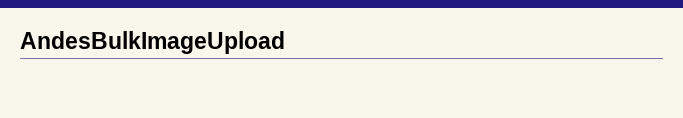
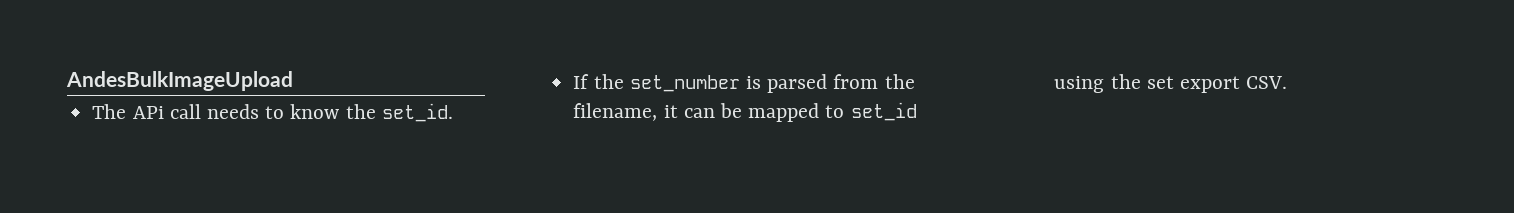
+ The APi call needs to know the set_id.
+ If the set_number is parsed from the filename, it can be mapped to set_id using the set export CSV.

